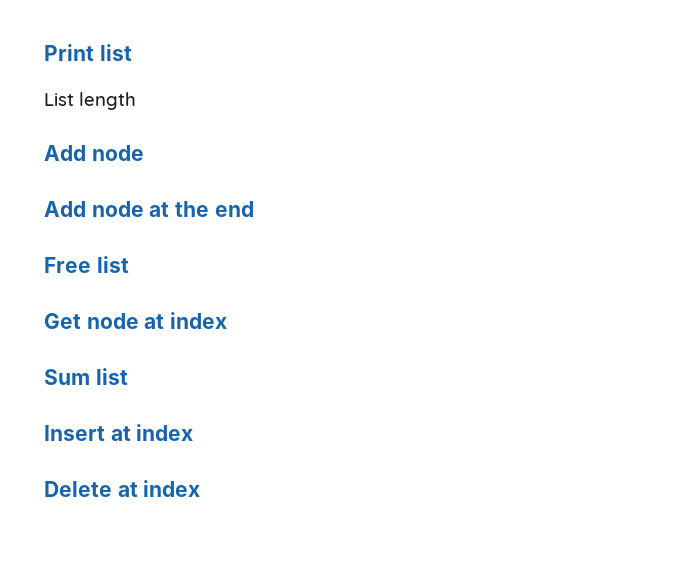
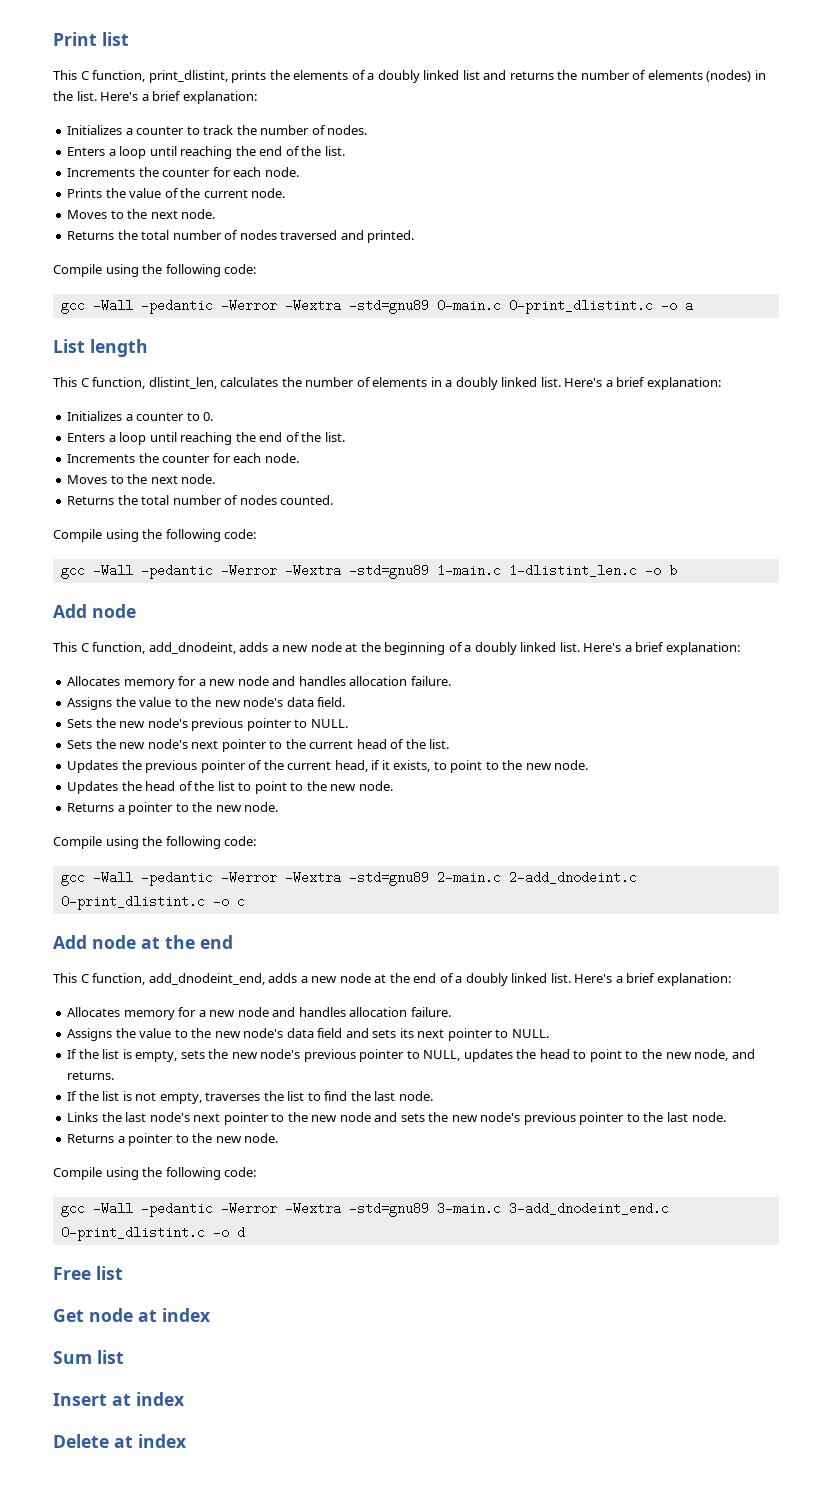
+ This C function, print_dlistint, prints the elements of a doubly linked list and returns the number of elements (nodes) in the list. Here's a brief explanation:
+ Initializes a counter to track the number of nodes.
+ Enters a loop until reaching the end of the list.
+ Increments the counter for each node.
+ Prints the value of the current node.
+ Moves to the next node.
+ Returns the total number of nodes traversed and printed.
+ Compile using the following code:
+ gcc -Wall -pedantic -Werror -Wextra -std=gnu89 0-main.c 0-print_dlistint.c -o a
  List length
+ This C function, dlistint_len, calculates the number of elements in a doubly linked list. Here's a brief explanation:
+ Initializes a counter to 0.
+ Enters a loop until reaching the end of the list.
+ Increments the counter for each node.
+ Moves to the next node.
+ Returns the total number of nodes counted.
+ Compile using the following code:
+ gcc -Wall -pedantic -Werror -Wextra -std=gnu89 1-main.c 1-dlistint_len.c -o b
  Add node
+ This C function, add_dnodeint, adds a new node at the beginning of a doubly linked list. Here's a brief explanation:
+ Allocates memory for a new node and handles allocation failure.
+ Assigns the value to the new node's data field.
+ Sets the new node's previous pointer to NULL.
+ Sets the new node's next pointer to the current head of the list.
+ Updates the previous pointer of the current head, if it exists, to point to the new node.
+ Updates the head of the list to point to the new node.
+ Returns a pointer to the new node.
+ Compile using the following code:
+ gcc -Wall -pedantic -Werror -Wextra -std=gnu89 2-main.c 2-add_dnodeint.c 0-print_dlistint.c -o c
+ This C function, add_dnodeint_end, adds a new node at the end of a doubly linked list. Here's a brief explanation:
+ Allocates memory for a new node and handles allocation failure.
+ Assigns the value to the new node's data field and sets its next pointer to NULL.
+ If the list is empty, sets the new node's previous pointer to NULL, updates the head to point to the new node, and returns.
+ If the list is not empty, traverses the list to find the last node.
+ Links the last node's next pointer to the new node and sets the new node's previous pointer to the last node.
+ Returns a pointer to the new node.
+ Compile using the following code:
+ gcc -Wall -pedantic -Werror -Wextra -std=gnu89 3-main.c 3-add_dnodeint_end.c 0-print_dlistint.c -o d

